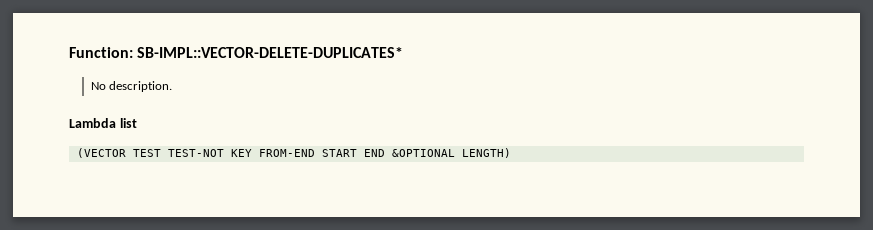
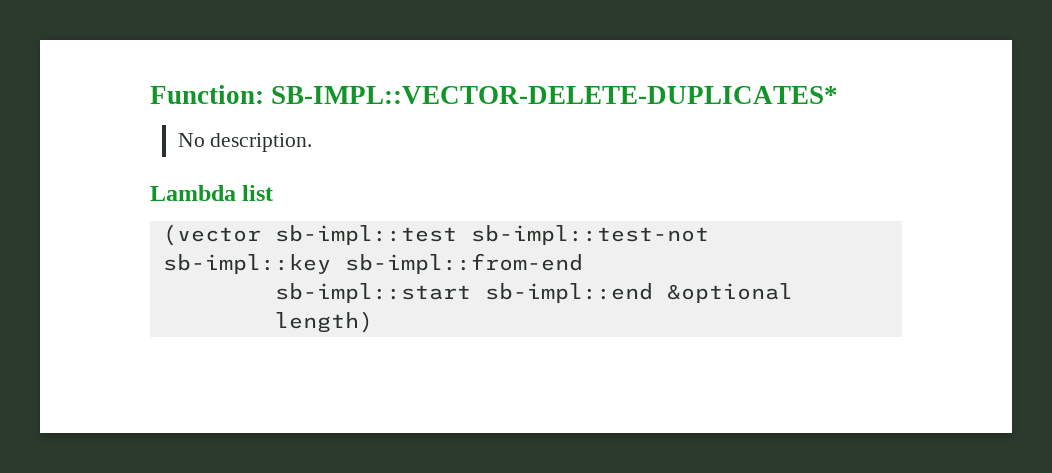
- (VECTOR TEST TEST-NOT KEY FROM-END START END &OPTIONAL LENGTH)
+ (vector sb-impl::test sb-impl::test-not sb-impl::key sb-impl::from-end
+ sb-impl::start sb-impl::end &optional length)

